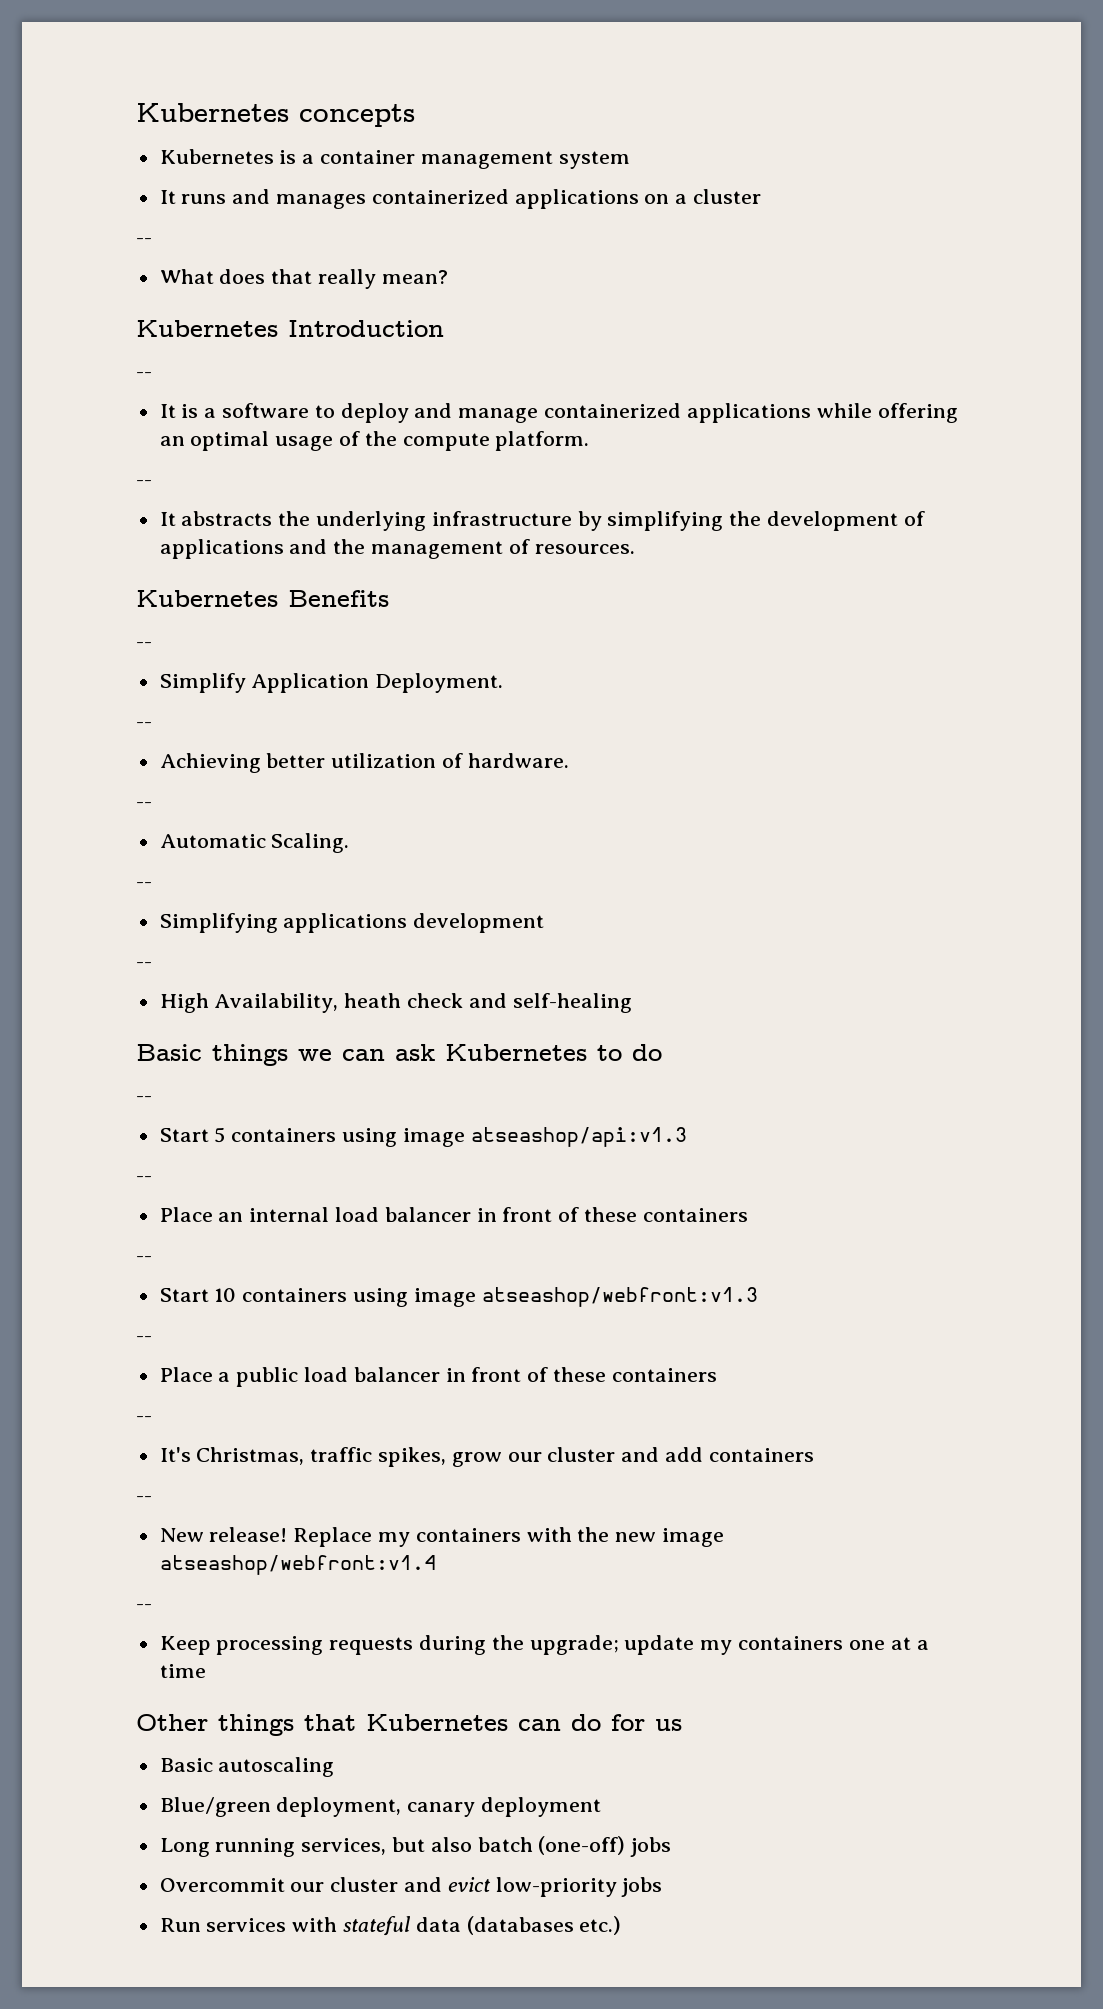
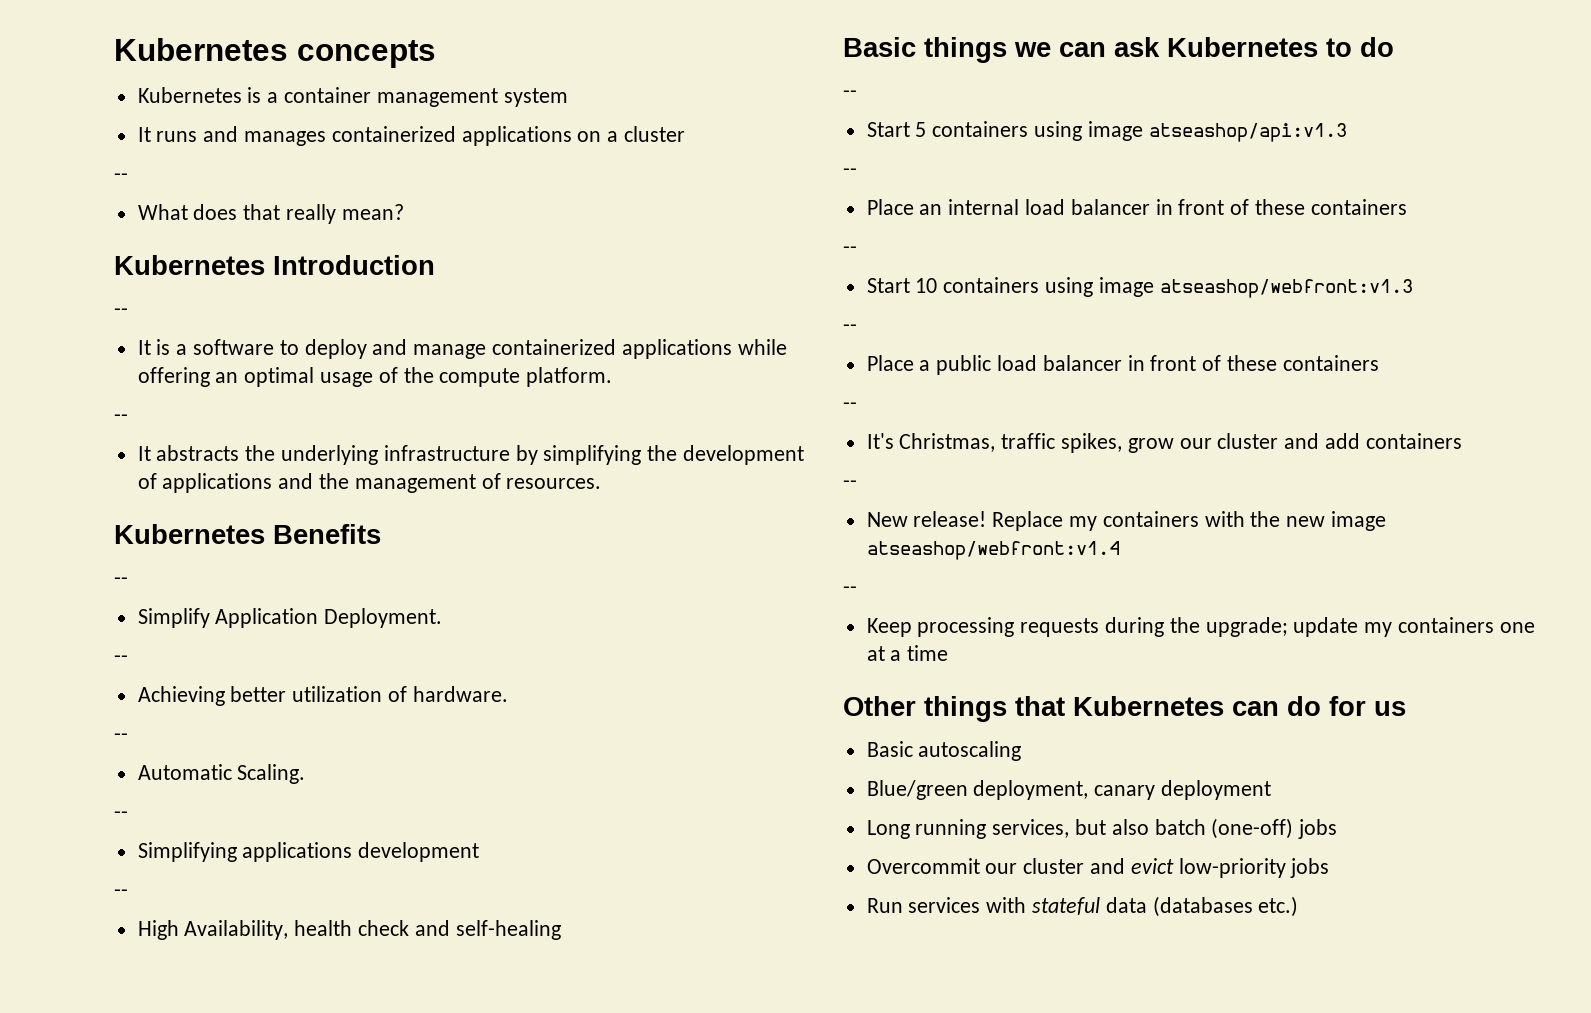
- High Availability, heath check and self-healing
+ High Availability, health check and self-healing

